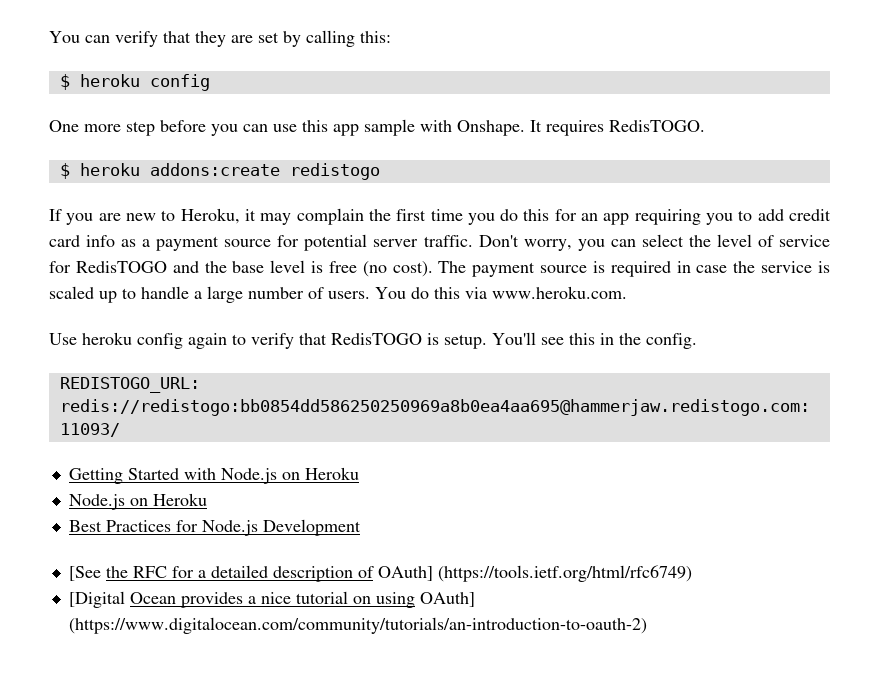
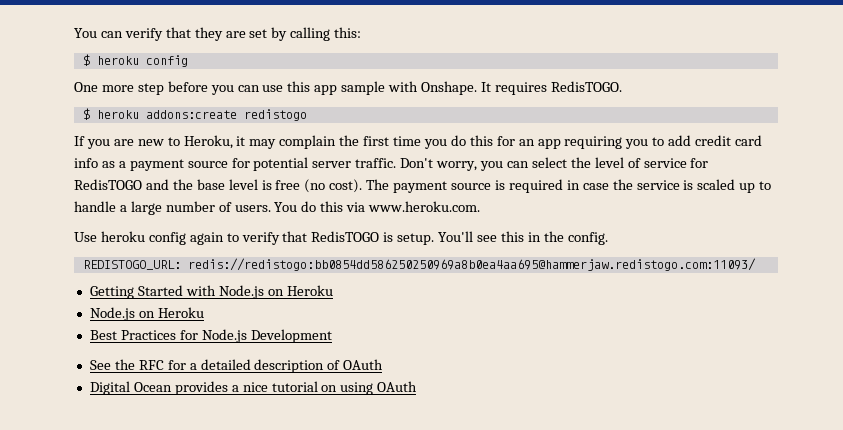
- [See the RFC for a detailed description of OAuth] (https://tools.ietf.org/html/rfc6749)
- [Digital Ocean provides a nice tutorial on using OAuth] (https://www.digitalocean.com/community/tutorials/an-introduction-to-oauth-2)
+ See the RFC for a detailed description of OAuth
+ Digital Ocean provides a nice tutorial on using OAuth

